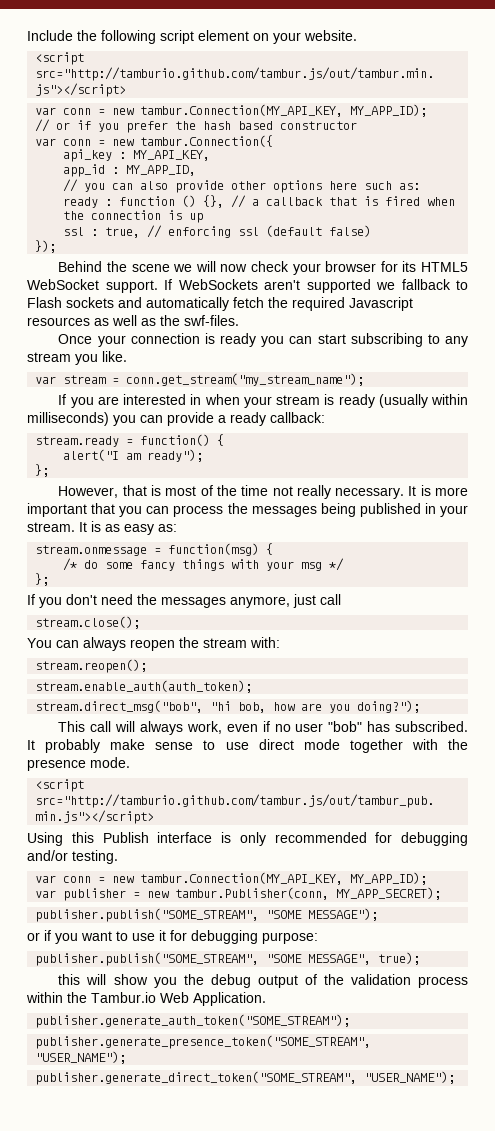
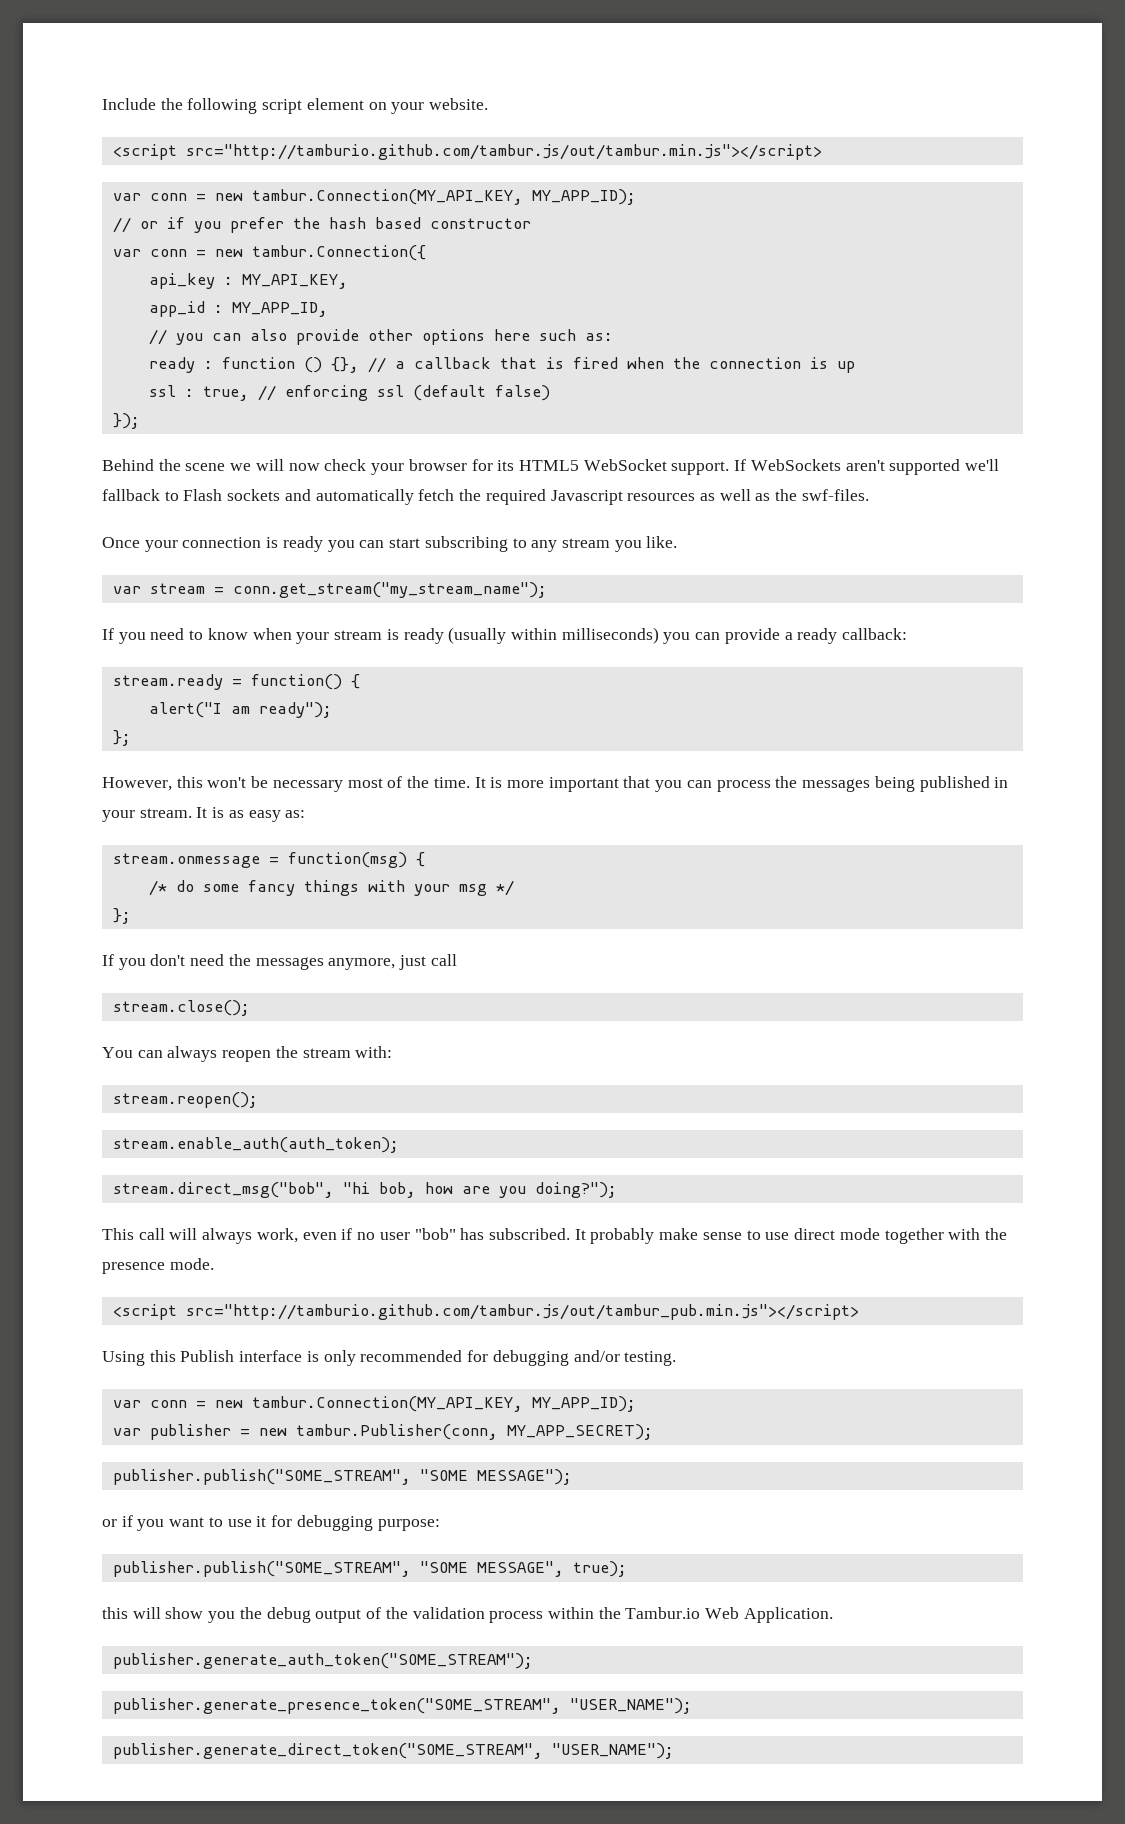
- If WebSockets aren't supported we fallback to Flash sockets and automatically fetch the required Javascript resources as well as the swf-files.
+ If WebSockets aren't supported we'll fallback to Flash sockets and automatically fetch the required Javascript resources as well as the swf-files.
- If you are interested in when your stream is ready (usually within milliseconds) you can provide a ready callback:
+ If you need to know when your stream is ready (usually within milliseconds) you can provide a ready callback:
- However, that is most of the time not really necessary.
+ However, this won't be necessary most of the time.

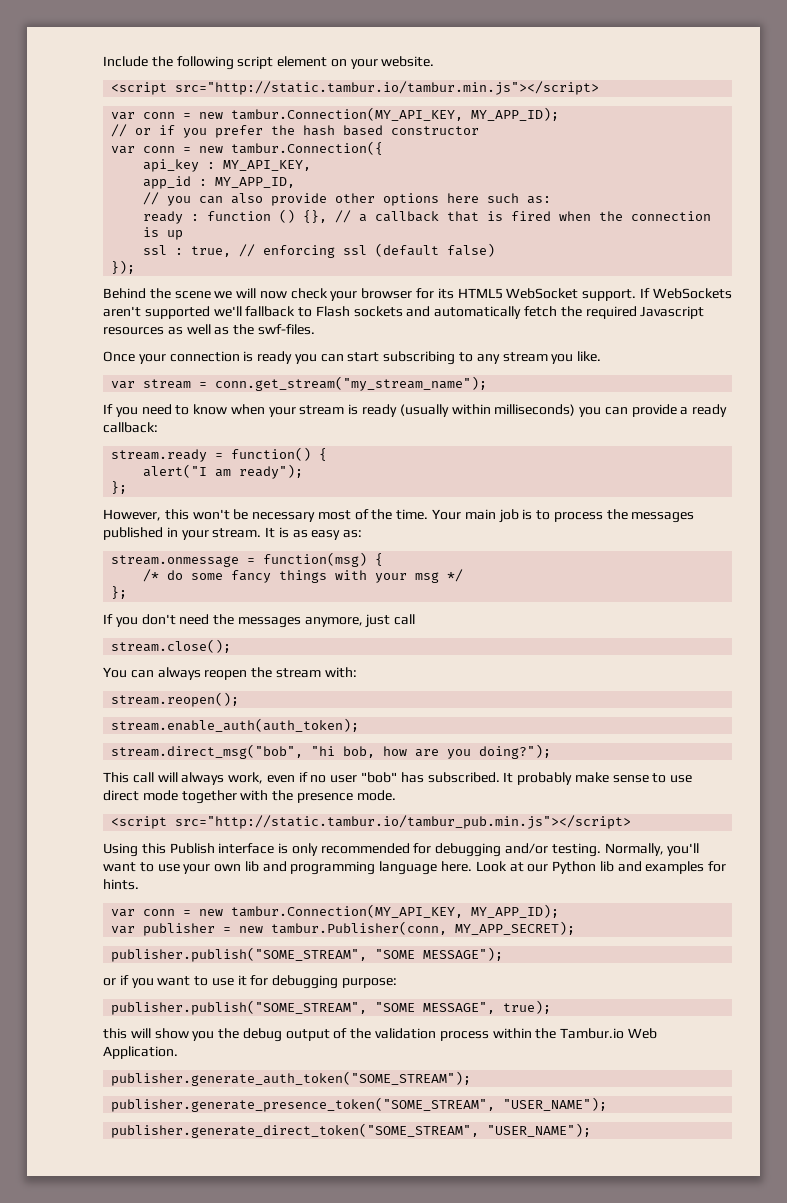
- <script src="http://tamburio.github.com/tambur.js/out/tambur.min.js"></script>
+ <script src="http://static.tambur.io/tambur.min.js"></script>
- It is more important that you can process the messages being published in your stream.
+ Your main job is to process the messages published in your stream.
- <script src="http://tamburio.github.com/tambur.js/out/tambur_pub.min.js"></script>
+ <script src="http://static.tambur.io/tambur_pub.min.js"></script>
+ Normally, you'll want to use your own lib and programming language here. Look at our Python lib and examples for hints.

